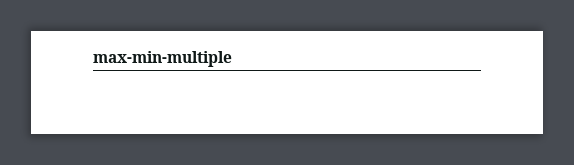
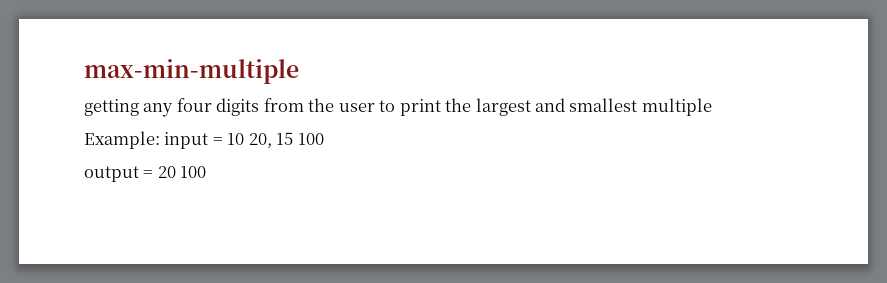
+ getting any four digits from the user to print the largest and smallest multiple
+ Example: input = 10 20, 15 100
+ output = 20 100

